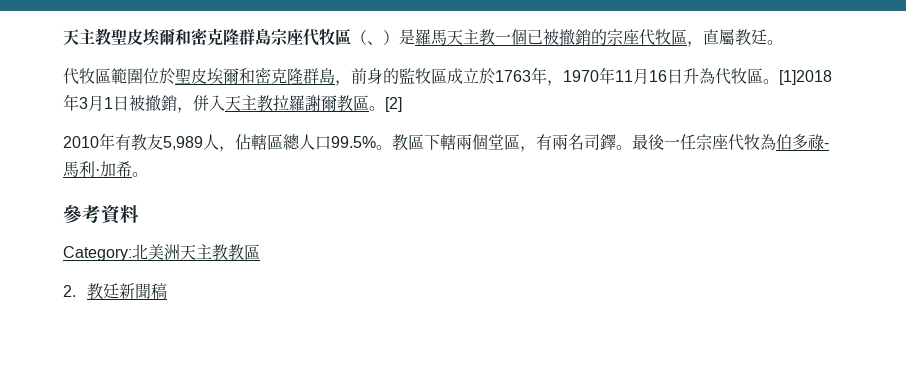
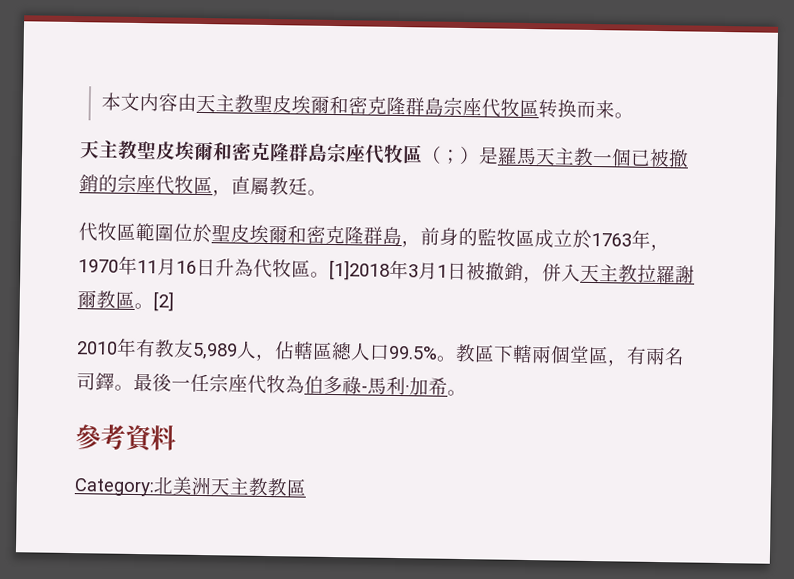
+ 本文内容由天主教聖皮埃爾和密克隆群島宗座代牧區转换而来。
- 天主教聖皮埃爾和密克隆群島宗座代牧區（、）是羅馬天主教一個已被撤銷的宗座代牧區，直屬教廷。
+ 天主教聖皮埃爾和密克隆群島宗座代牧區（；）是羅馬天主教一個已被撤銷的宗座代牧區，直屬教廷。
- 2.教廷新聞稿

